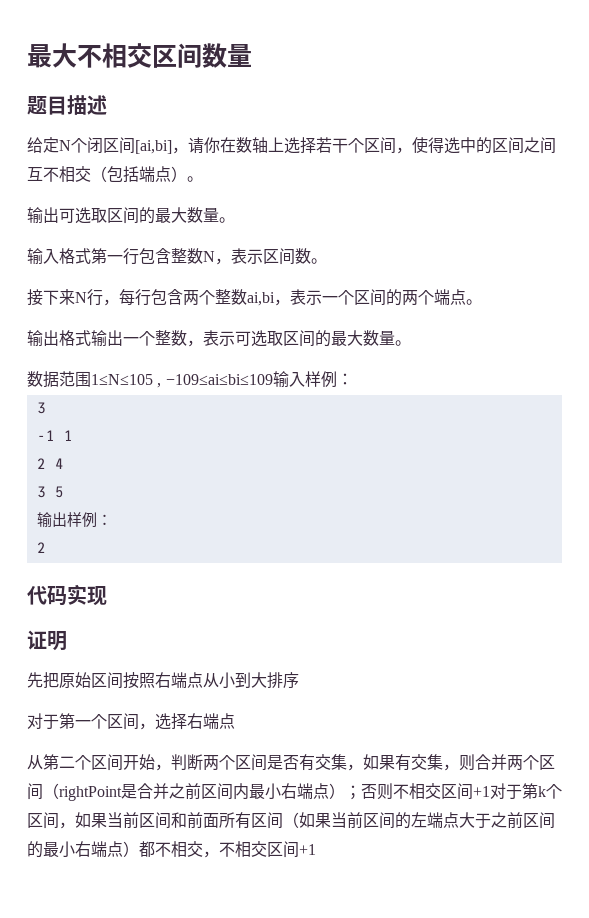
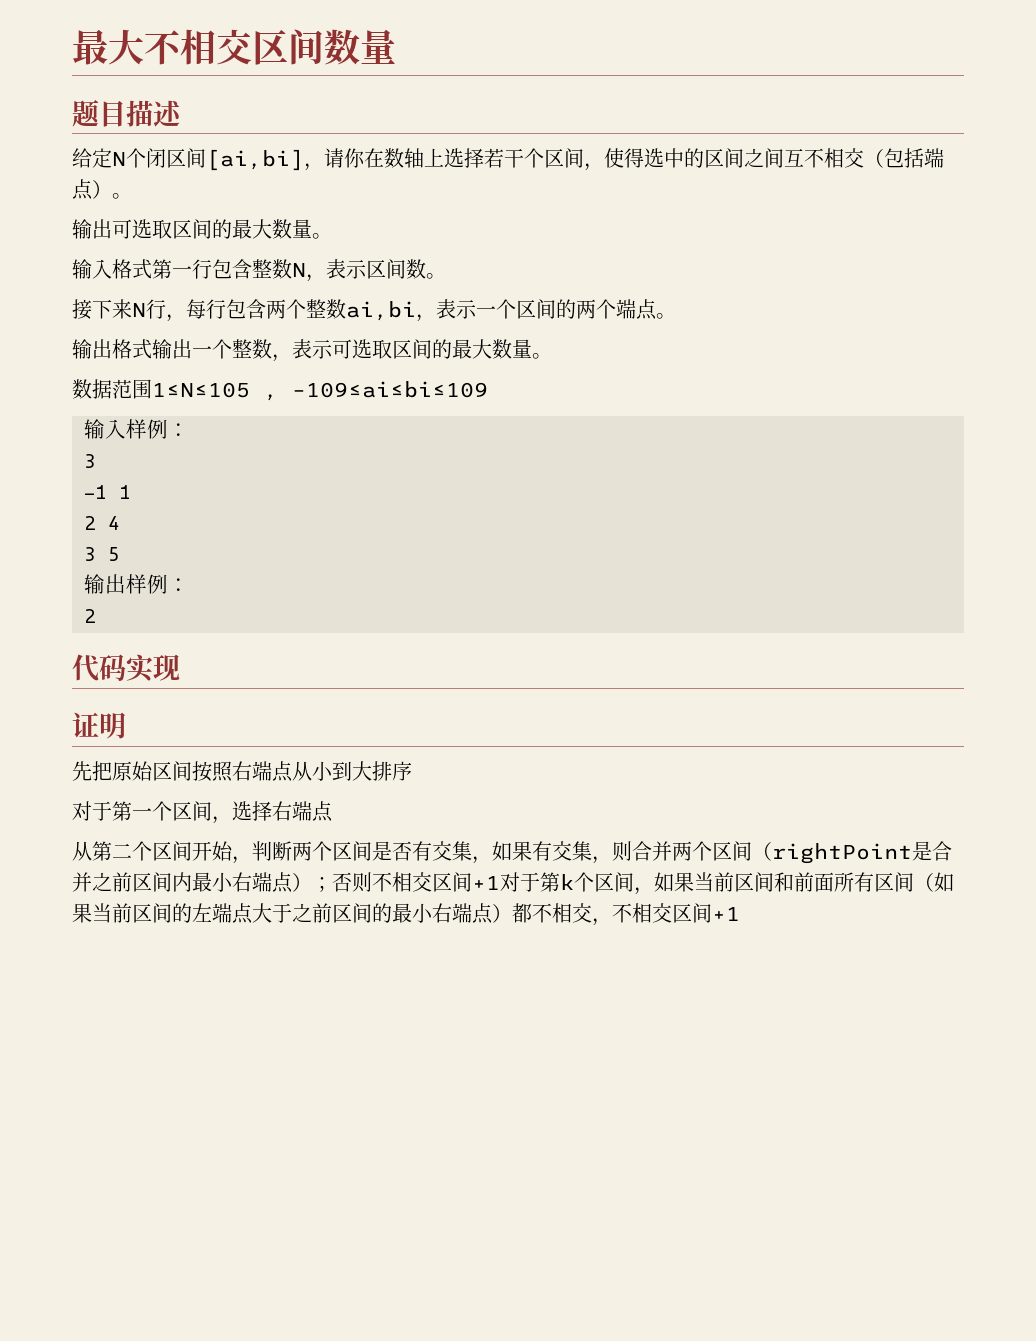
- 数据范围1≤N≤105 , −109≤ai≤bi≤109输入样例：
+ 数据范围1≤N≤105 , −109≤ai≤bi≤109
+ 输入样例：

